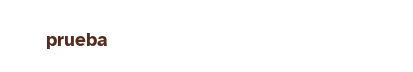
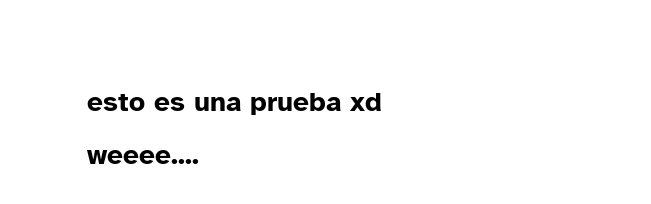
- prueba
+ esto es una prueba xd
+ weeee....

